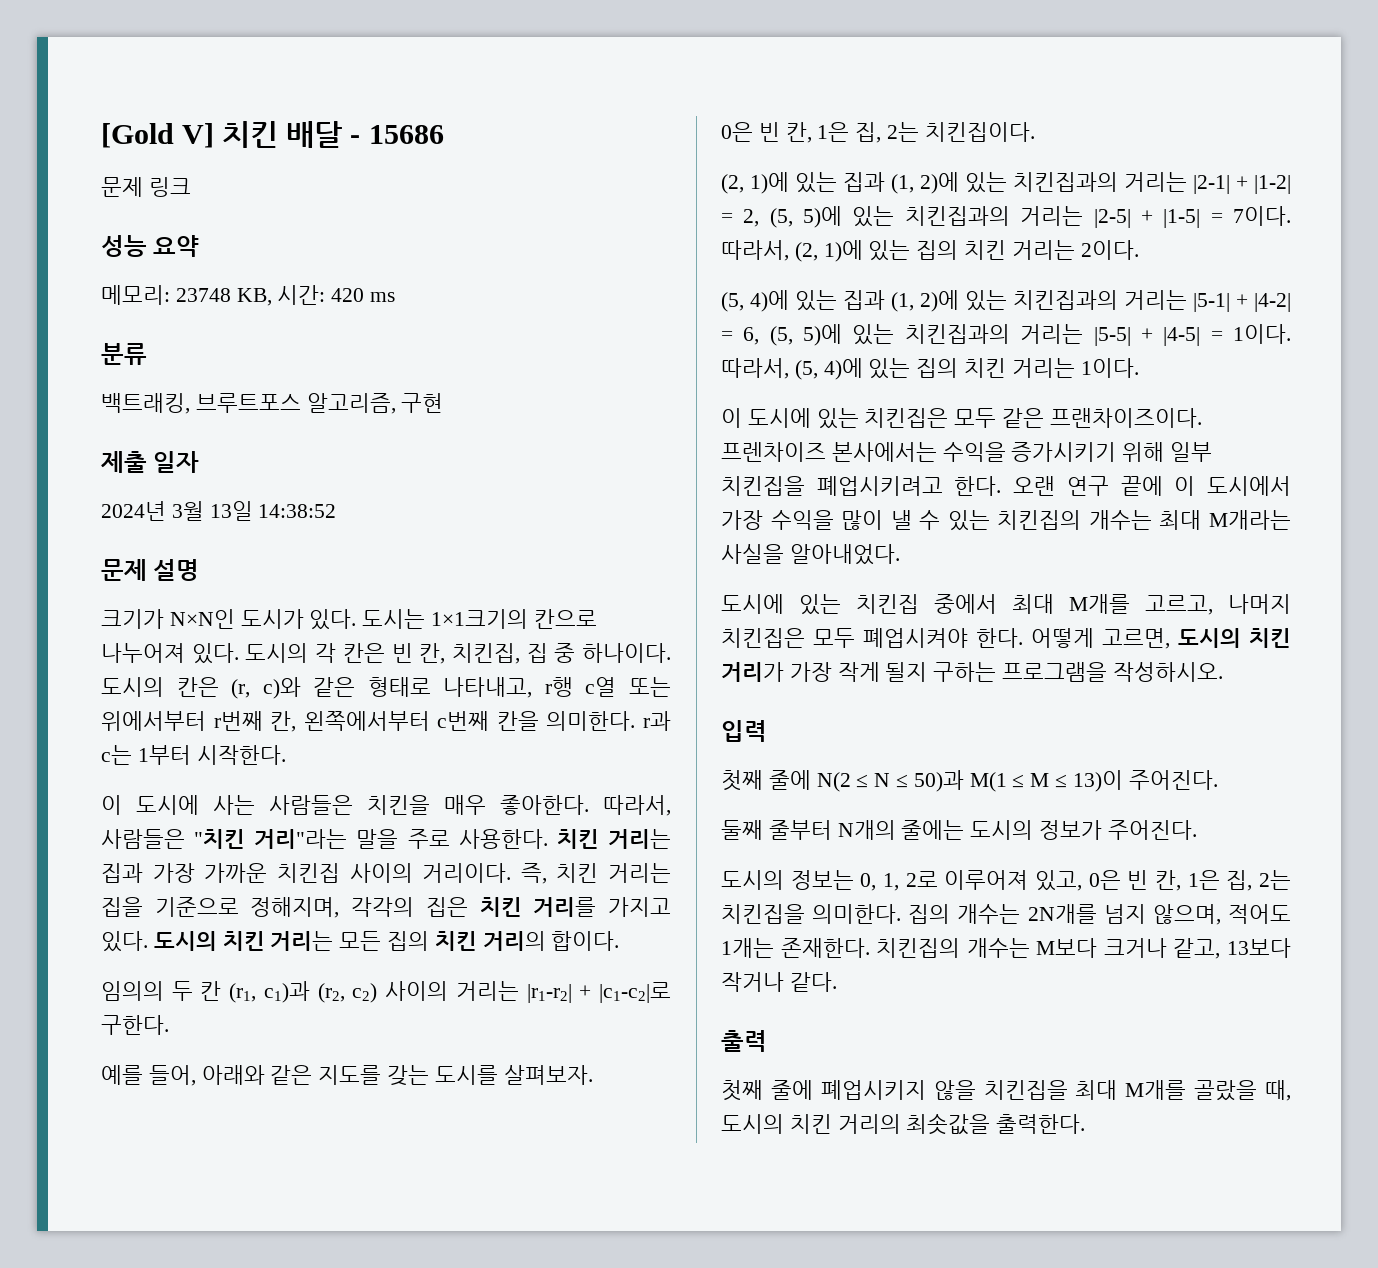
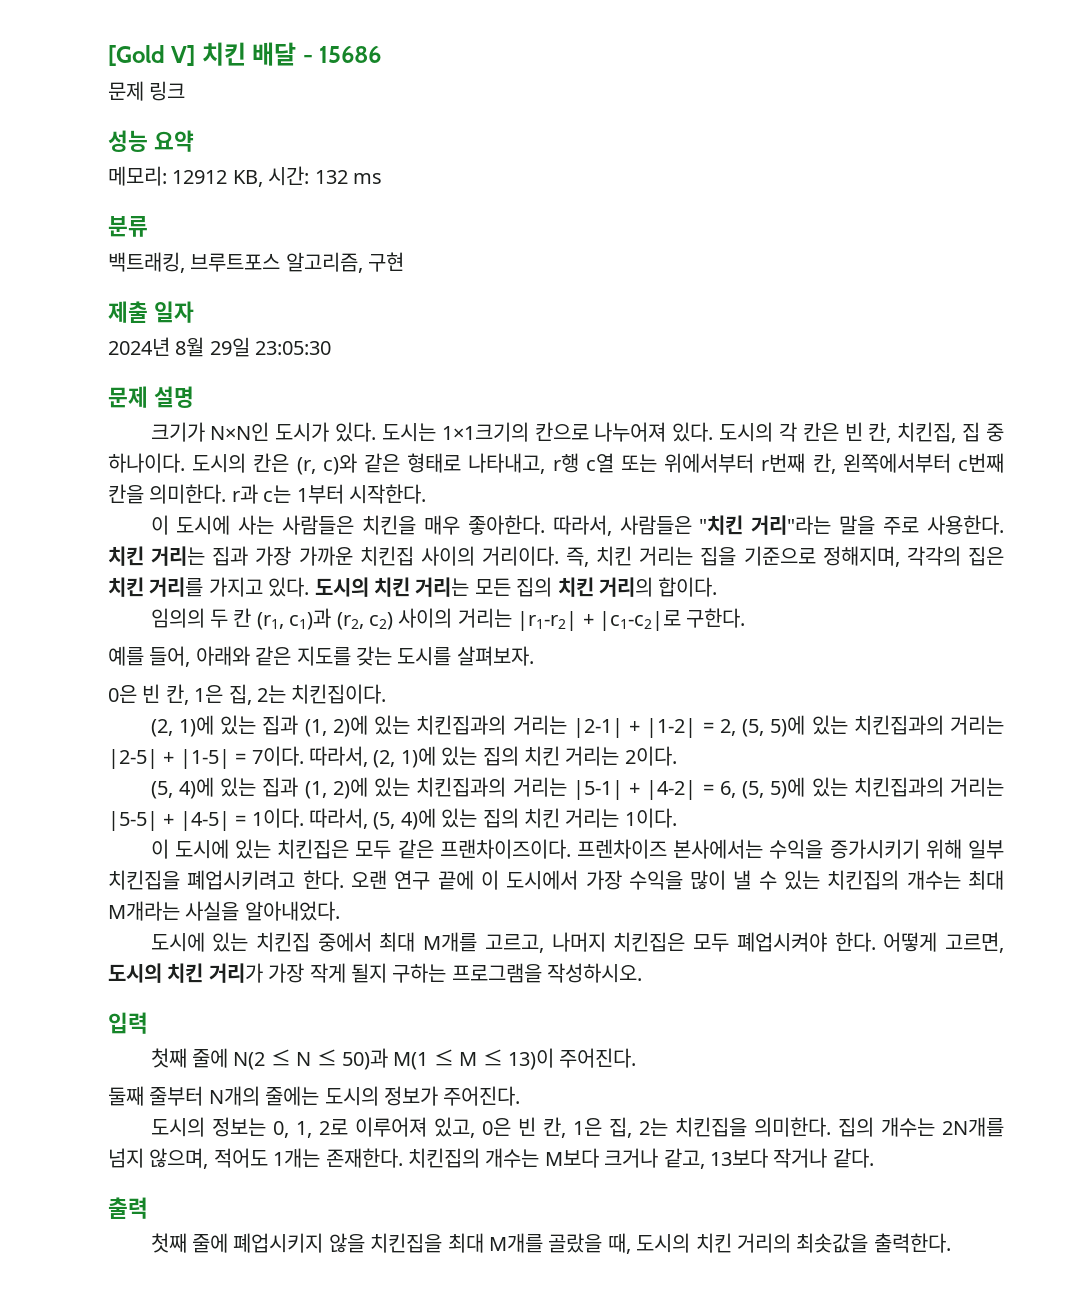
- 메모리: 23748 KB, 시간: 420 ms
+ 메모리: 12912 KB, 시간: 132 ms
- 2024년 3월 13일 14:38:52
+ 2024년 8월 29일 23:05:30

